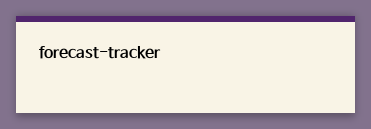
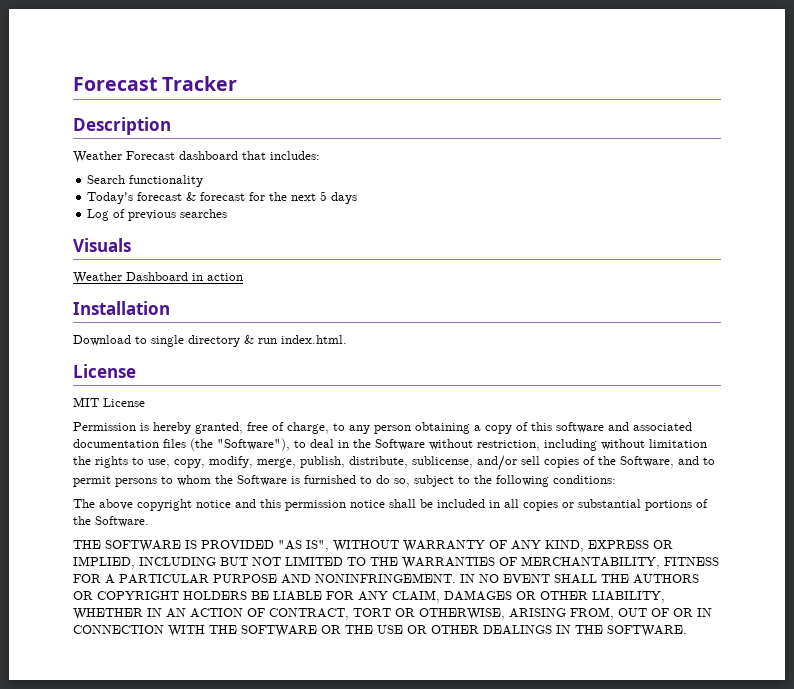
- forecast-tracker
+ Forecast Tracker
+ Description
+ Weather Forecast dashboard that includes:
+ Search functionality
+ Today's forecast & forecast for the next 5 days
+ Log of previous searches
+ Visuals
+ Weather Dashboard in action
+ Installation
+ Download to single directory & run index.html.
+ License
+ MIT License
+ Permission is hereby granted, free of charge, to any person obtaining a copy of this software and associated documentation files (the "Software"), to deal in the Software without restriction, including without limitation the rights to use, copy, modify, merge, publish, distribute, sublicense, and/or sell copies of the Software, and to permit persons to whom the Software is furnished to do so, subject to the following conditions:
+ The above copyright notice and this permission notice shall be included in all copies or substantial portions of the Software.
+ THE SOFTWARE IS PROVIDED "AS IS", WITHOUT WARRANTY OF ANY KIND, EXPRESS OR IMPLIED, INCLUDING BUT NOT LIMITED TO THE WARRANTIES OF MERCHANTABILITY, FITNESS FOR A PARTICULAR PURPOSE AND NONINFRINGEMENT. IN NO EVENT SHALL THE AUTHORS OR COPYRIGHT HOLDERS BE LIABLE FOR ANY CLAIM, DAMAGES OR OTHER LIABILITY, WHETHER IN AN ACTION OF CONTRACT, TORT OR OTHERWISE, ARISING FROM, OUT OF OR IN CONNECTION WITH THE SOFTWARE OR THE USE OR OTHER DEALINGS IN THE SOFTWARE.

